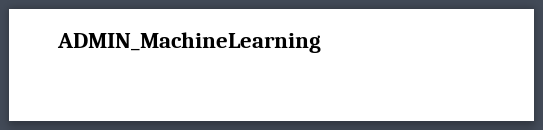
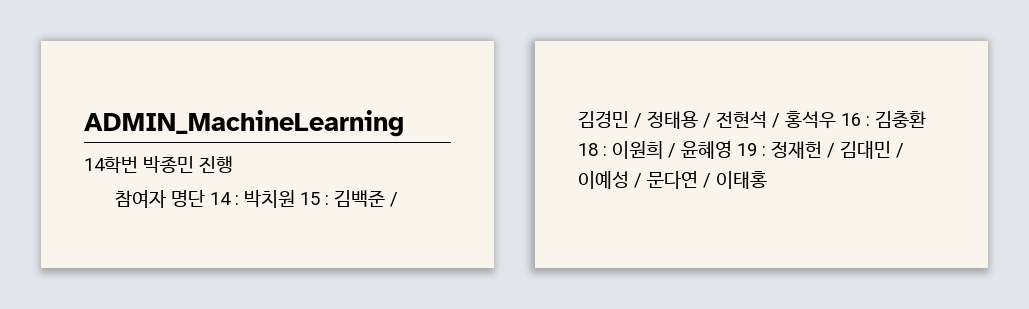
+ 14학번 박종민 진행
+ 참여자 명단 14 : 박치원 15 : 김백준 / 김경민 / 정태용 / 전현석 / 홍석우 16 : 김충환 18 : 이원희 / 윤혜영 19 : 정재헌 / 김대민 / 이예성 / 문다연 / 이태홍

